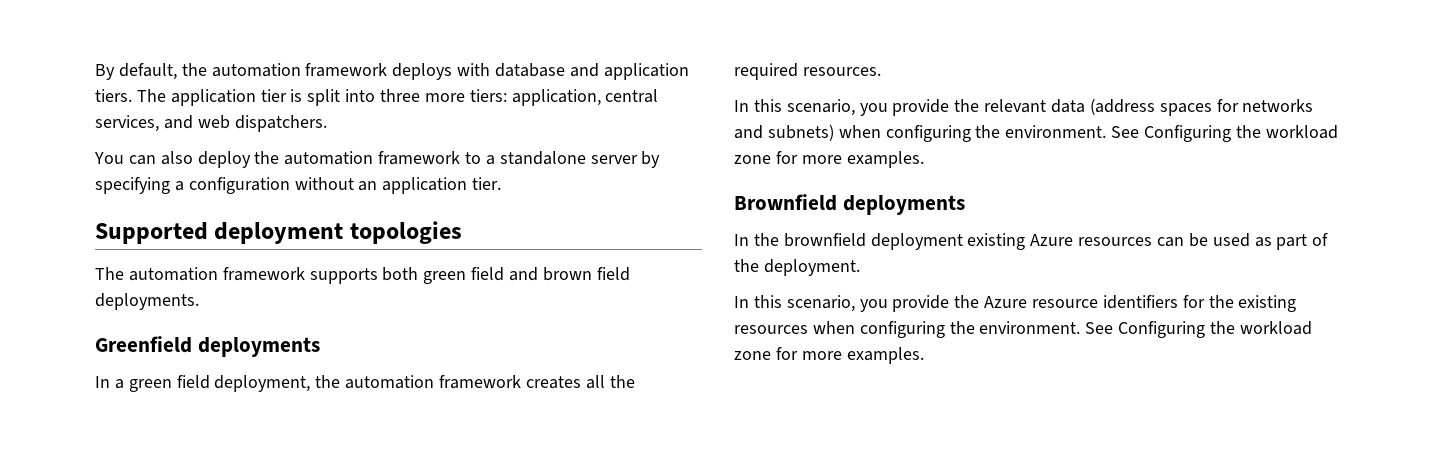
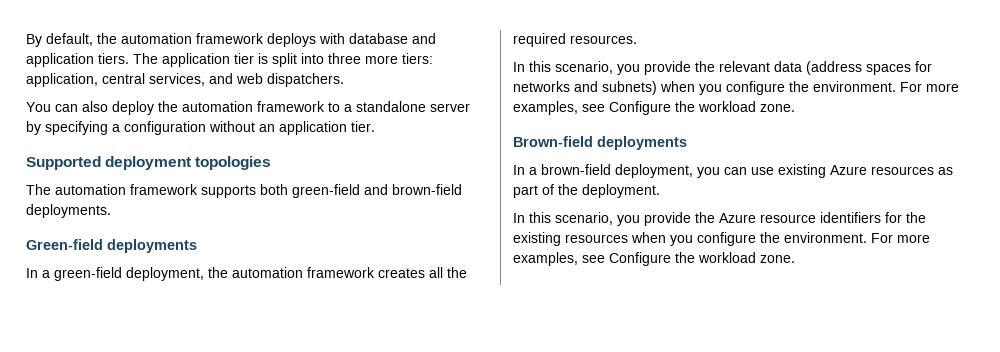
- The automation framework supports both green field and brown field deployments.
+ The automation framework supports both green-field and brown-field deployments.
- Greenfield deployments
- In a green field deployment, the automation framework creates all the required resources.
+ Green-field deployments
+ In a green-field deployment, the automation framework creates all the required resources.
- In this scenario, you provide the relevant data (address spaces for networks and subnets) when configuring the environment. See Configuring the workload zone for more examples.
- Brownfield deployments
- In the brownfield deployment existing Azure resources can be used as part of the deployment.
+ In this scenario, you provide the relevant data (address spaces for networks and subnets) when you configure the environment. For more examples, see Configure the workload zone.
+ Brown-field deployments
+ In a brown-field deployment, you can use existing Azure resources as part of the deployment.
- In this scenario, you provide the Azure resource identifiers for the existing resources when configuring the environment. See Configuring the workload zone for more examples.
+ In this scenario, you provide the Azure resource identifiers for the existing resources when you configure the environment. For more examples, see Configure the workload zone.

